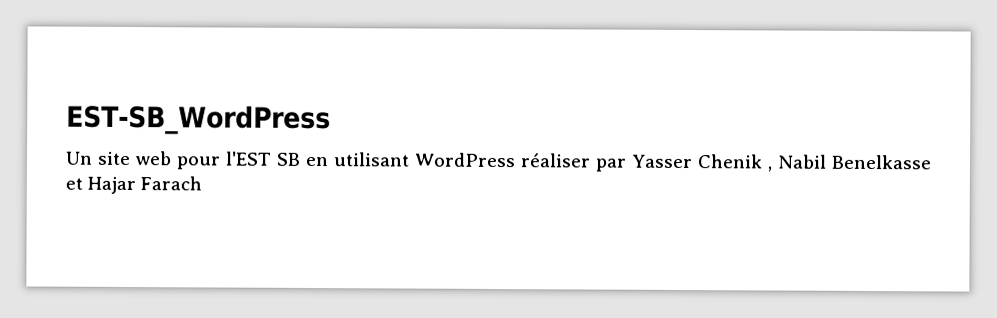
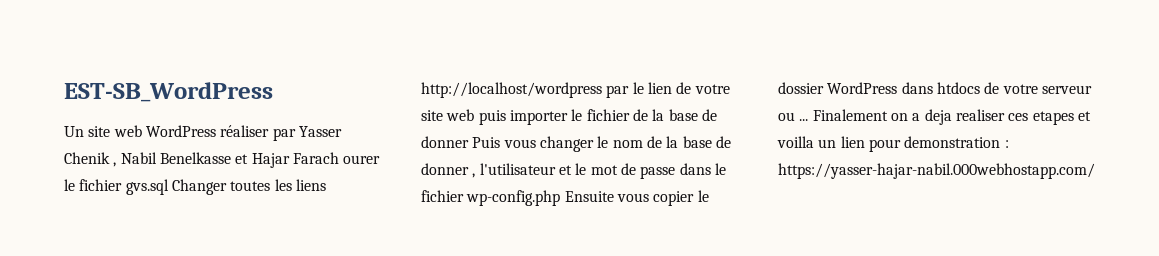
- Un site web pour l'EST SB en utilisant WordPress réaliser par Yasser Chenik , Nabil Benelkasse et Hajar Farach
+ Un site web WordPress réaliser par Yasser Chenik , Nabil Benelkasse et Hajar Farach ourer le fichier gvs.sql Changer toutes les liens http://localhost/wordpress par le lien de votre site web puis importer le fichier de la base de donner Puis vous changer le nom de la base de donner , l'utilisateur et le mot de passe dans le fichier wp-config.php Ensuite vous copier le dossier WordPress dans htdocs de votre serveur ou ... Finalement on a deja realiser ces etapes et voilla un lien pour demonstration : https://yasser-hajar-nabil.000webhostapp.com/

